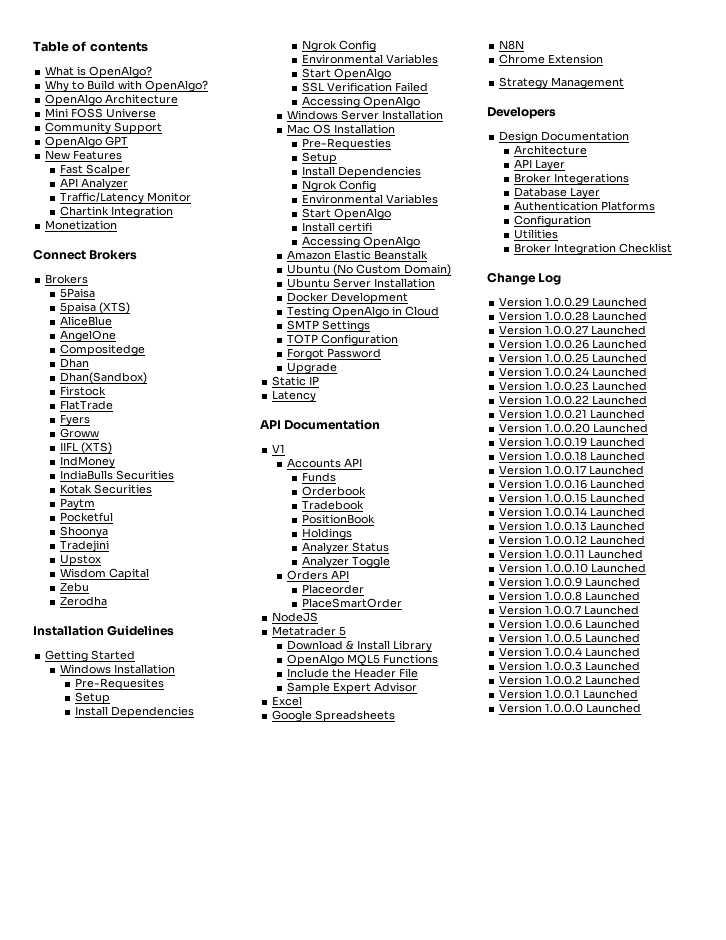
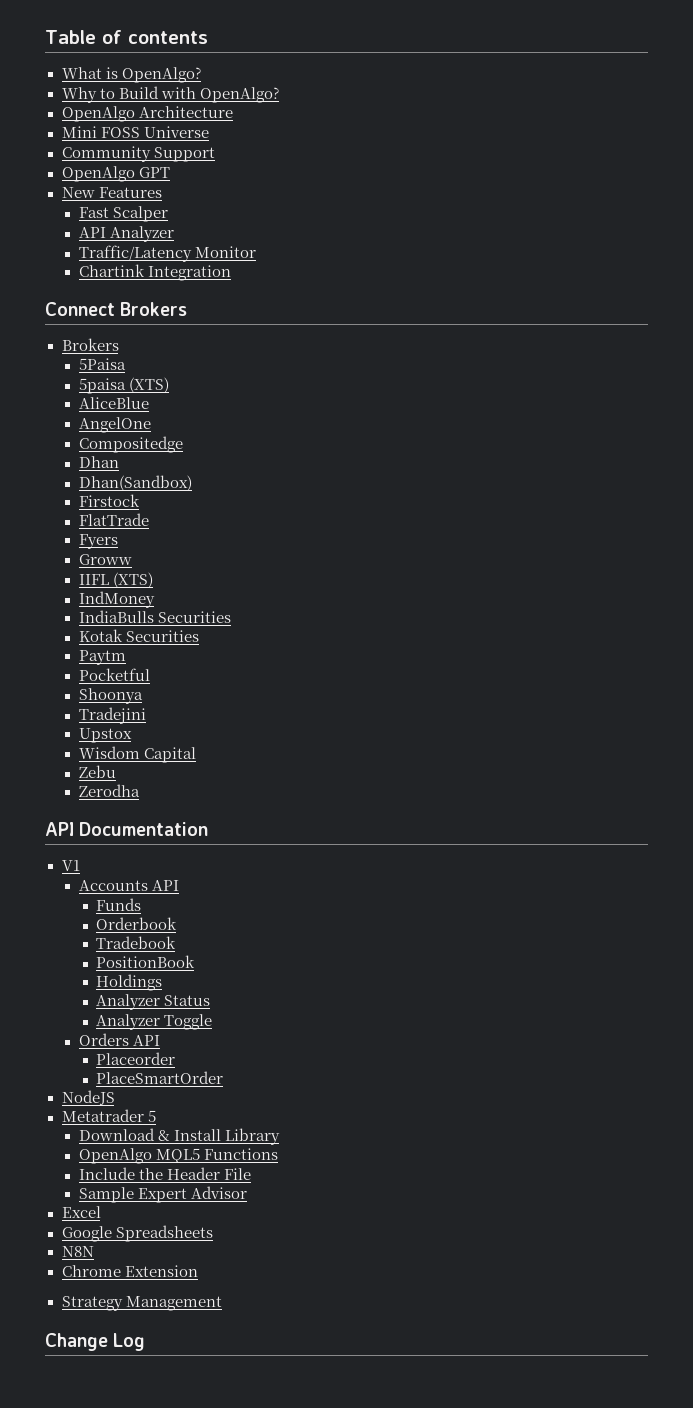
- Monetization
- Installation Guidelines
- Getting Started
- Windows Installation
- Pre-Requesites
- Setup
- Install Dependencies
- Ngrok Config
- Environmental Variables
- Start OpenAlgo
- SSL Verification Failed
- Accessing OpenAlgo
- Windows Server Installation
- Mac OS Installation
- Pre-Requesties
- Setup
- Install Dependencies
- Ngrok Config
- Environmental Variables
- Start OpenAlgo
- Install certifi
- Accessing OpenAlgo
- Amazon Elastic Beanstalk
- Ubuntu (No Custom Domain)
- Ubuntu Server Installation
- Docker Development
- Testing OpenAlgo in Cloud
- SMTP Settings
- TOTP Configuration
- Forgot Password
- Upgrade
- Static IP
- Latency
- Developers
- Design Documentation
- Architecture
- API Layer
- Broker Integerations
- Database Layer
- Authentication Platforms
- Configuration
- Utilities
- Broker Integration Checklist
  Change Log
- Version 1.0.0.29 Launched
- Version 1.0.0.28 Launched
- Version 1.0.0.27 Launched
- Version 1.0.0.26 Launched
- Version 1.0.0.25 Launched
- Version 1.0.0.24 Launched
- Version 1.0.0.23 Launched
- Version 1.0.0.22 Launched
- Version 1.0.0.21 Launched
- Version 1.0.0.20 Launched
- Version 1.0.0.19 Launched
- Version 1.0.0.18 Launched
- Version 1.0.0.17 Launched
- Version 1.0.0.16 Launched
- Version 1.0.0.15 Launched
- Version 1.0.0.14 Launched
- Version 1.0.0.13 Launched
- Version 1.0.0.12 Launched
- Version 1.0.0.11 Launched
- Version 1.0.0.10 Launched
- Version 1.0.0.9 Launched
- Version 1.0.0.8 Launched
- Version 1.0.0.7 Launched
- Version 1.0.0.6 Launched
- Version 1.0.0.5 Launched
- Version 1.0.0.4 Launched
- Version 1.0.0.3 Launched
- Version 1.0.0.2 Launched
- Version 1.0.0.1 Launched
- Version 1.0.0.0 Launched

